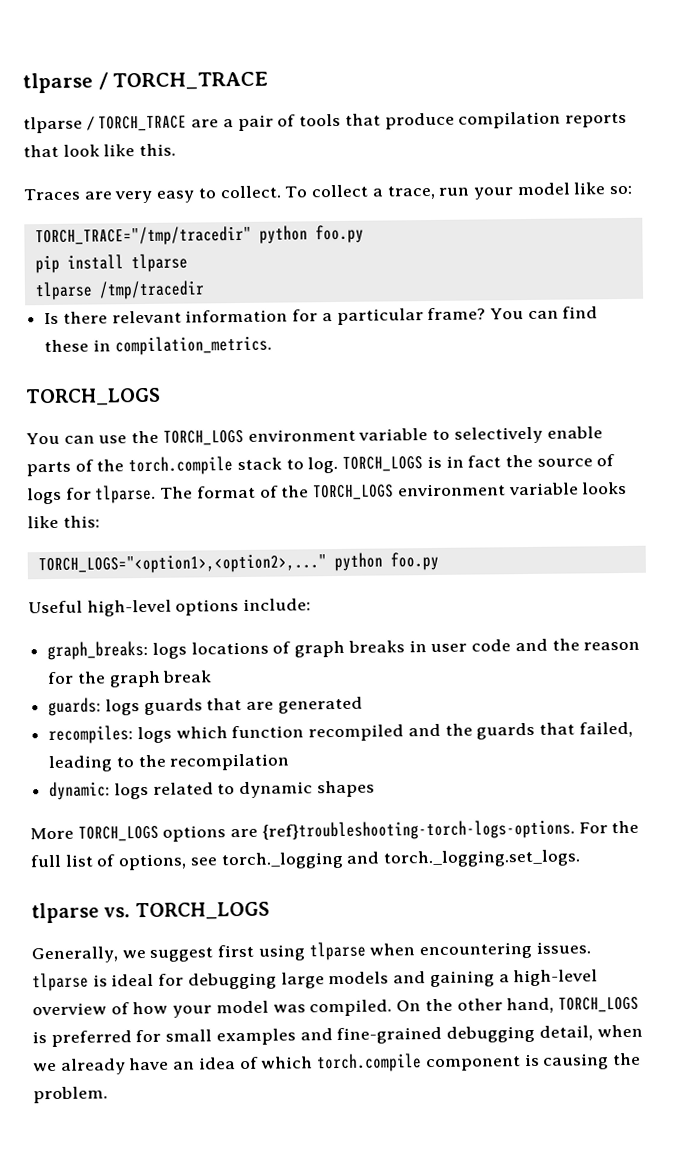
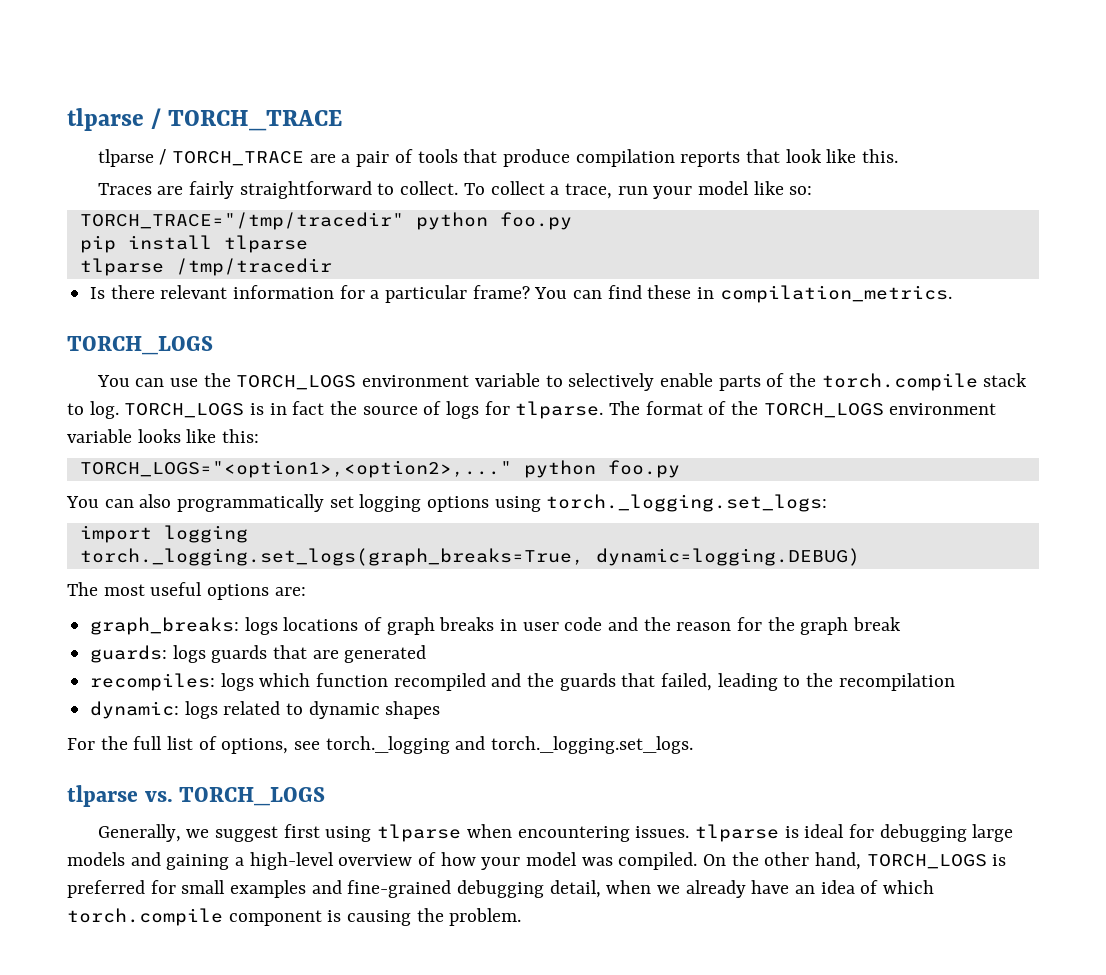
- Traces are very easy to collect.
+ Traces are fairly straightforward to collect.
- Useful high-level options include:
+ You can also programmatically set logging options using torch._logging.set_logs:
+ import logging
+ torch._logging.set_logs(graph_breaks=True, dynamic=logging.DEBUG)
+ The most useful options are:
- More TORCH_LOGS options are {ref}troubleshooting-torch-logs-options.

